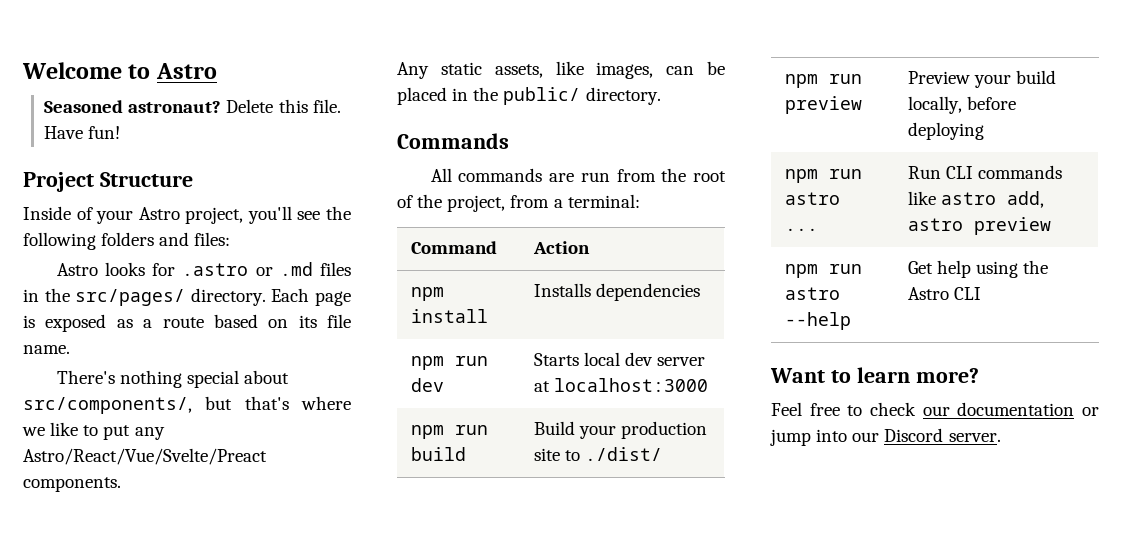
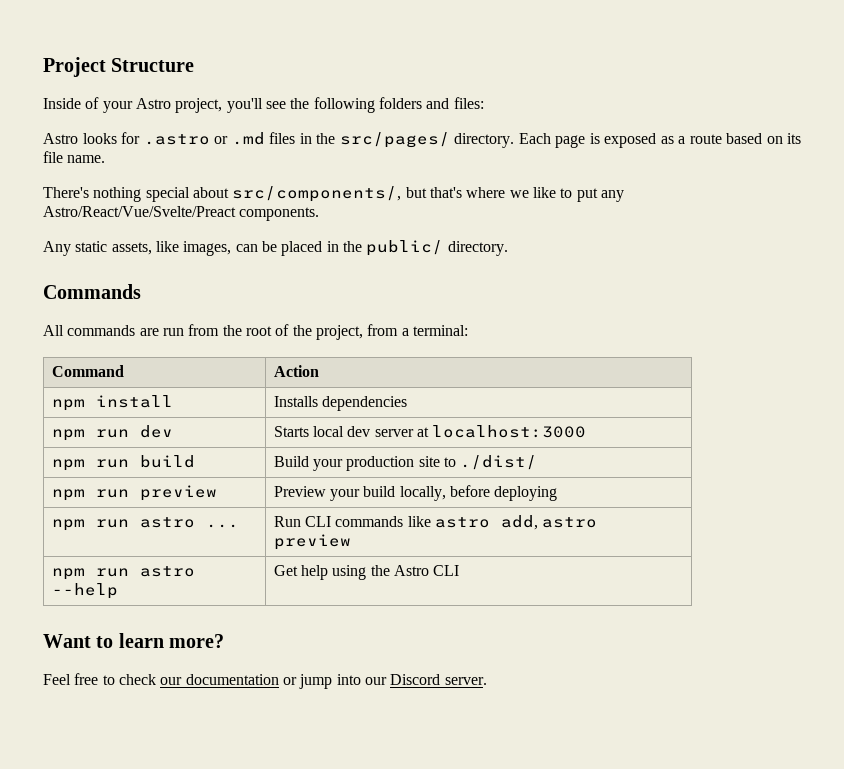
- Welcome to Astro
- Seasoned astronaut? Delete this file. Have fun!

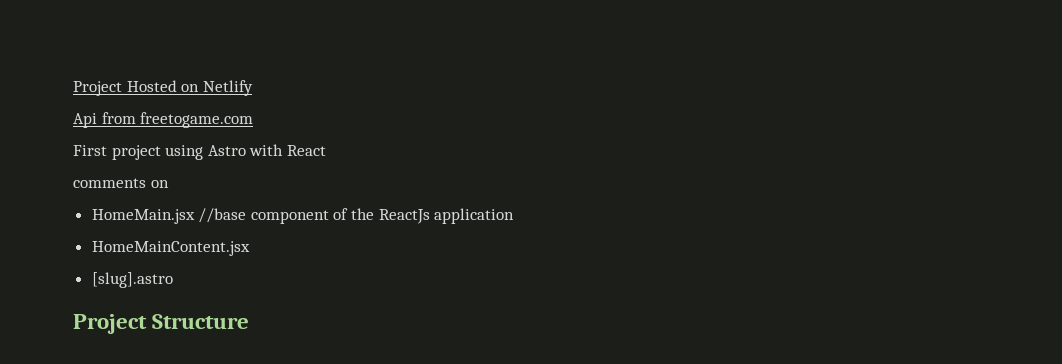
+ Project Hosted on Netlify
+ Api from freetogame.com
+ First project using Astro with React
+ comments on
+ HomeMain.jsx //base component of the ReactJs application
+ HomeMainContent.jsx
+ [slug].astro
  Project Structure
- Inside of your Astro project, you'll see the following folders and files:
- Astro looks for .astro or .md files in the src/pages/ directory. Each page is exposed as a route based on its file name.
- There's nothing special about src/components/, but that's where we like to put any Astro/React/Vue/Svelte/Preact components.
- Any static assets, like images, can be placed in the public/ directory.
- Commands
- All commands are run from the root of the project, from a terminal:
- Command | Action
- npm install | Installs dependencies
- npm run dev | Starts local dev server at localhost:3000
- npm run build | Build your production site to ./dist/
- npm run preview | Preview your build locally, before deploying
- npm run astro ... | Run CLI commands like astro add, astro preview
- npm run astro --help | Get help using the Astro CLI
- Want to learn more?
- Feel free to check our documentation or jump into our Discord server.

